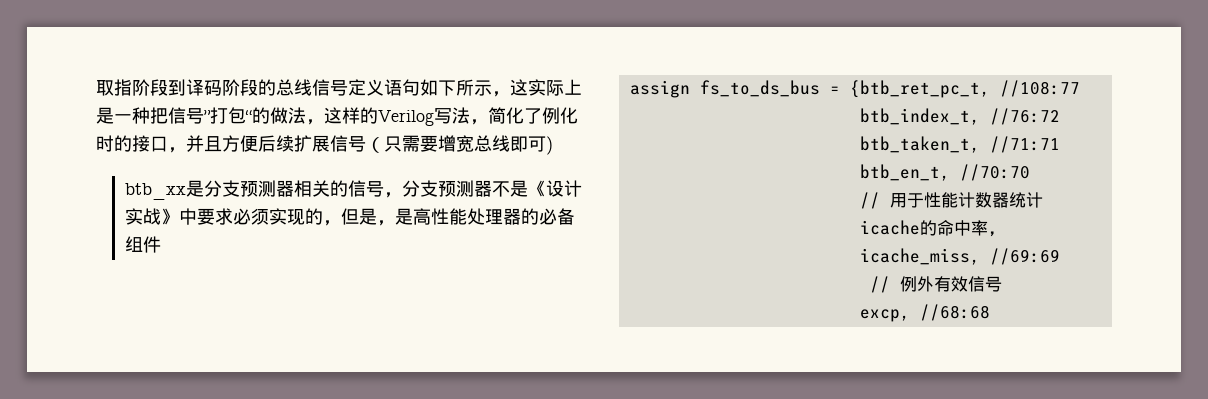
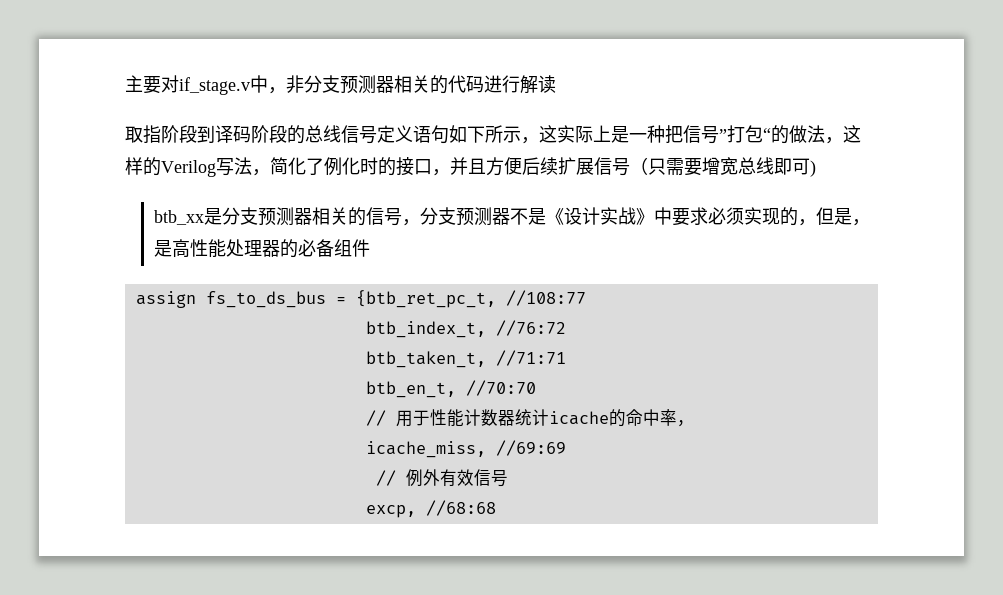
+ 主要对if_stage.v中，非分支预测器相关的代码进行解读

